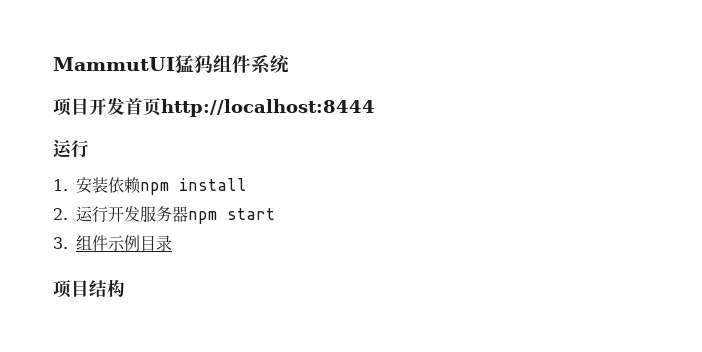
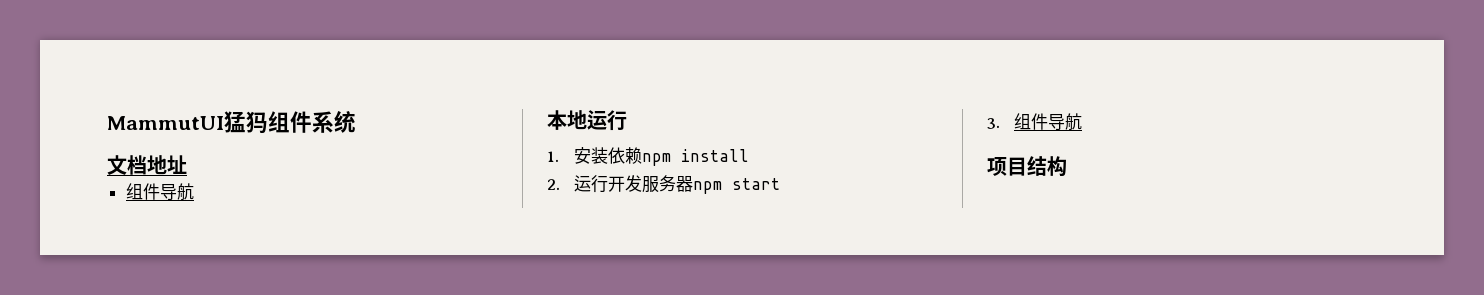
- 项目开发首页http://localhost:8444
- 运行
+ 文档地址
+ 组件导航
+ 本地运行
- 3.组件示例目录
+ 3.组件导航

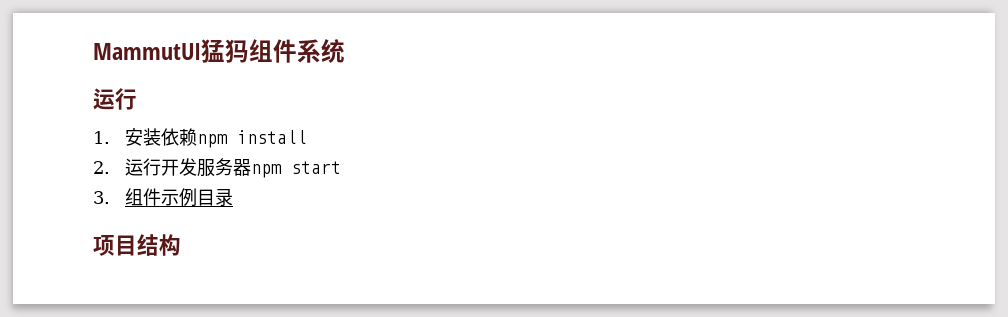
  MammutUI猛犸组件系统
- 文档地址
- 组件导航
- 本地运行
+ 运行
- 3.组件导航
+ 3.组件示例目录

